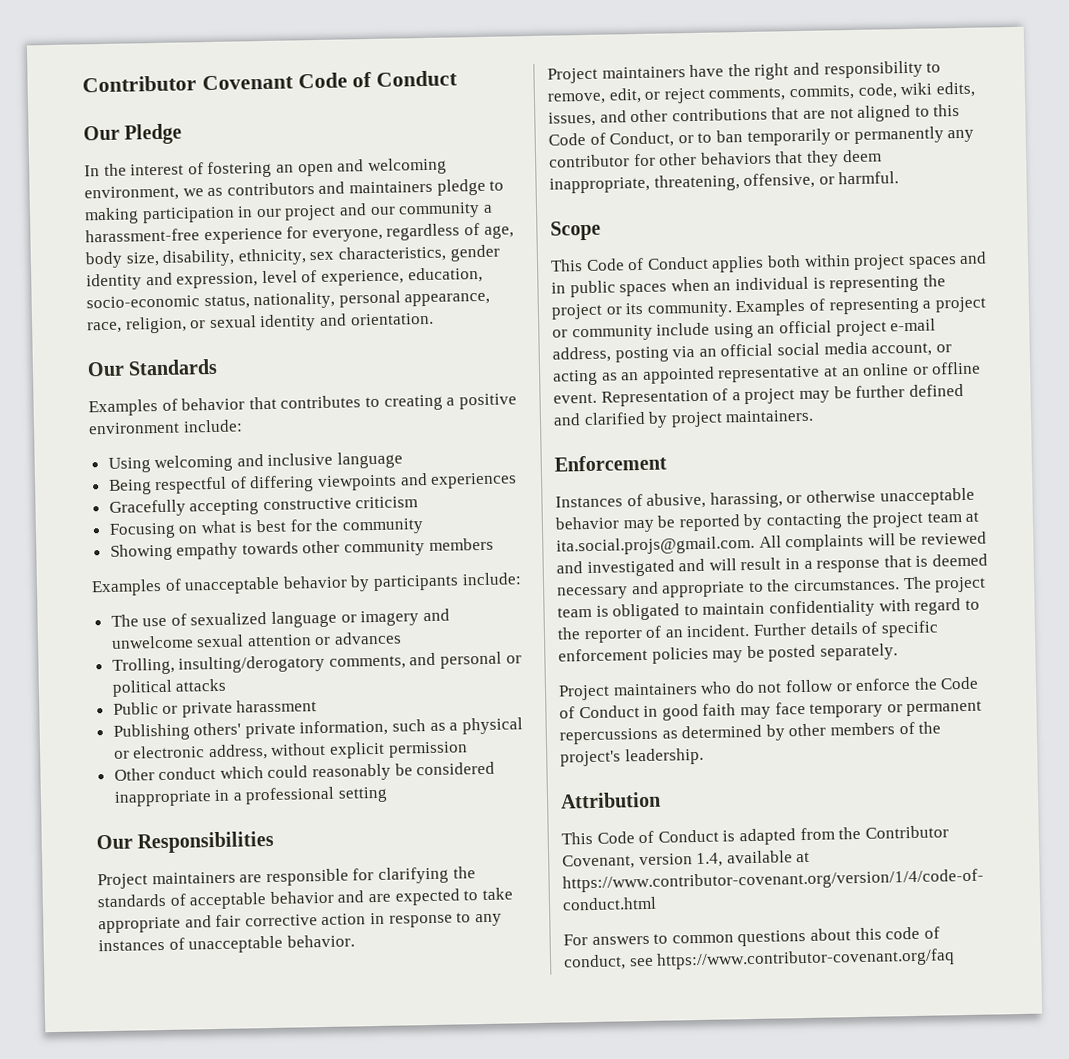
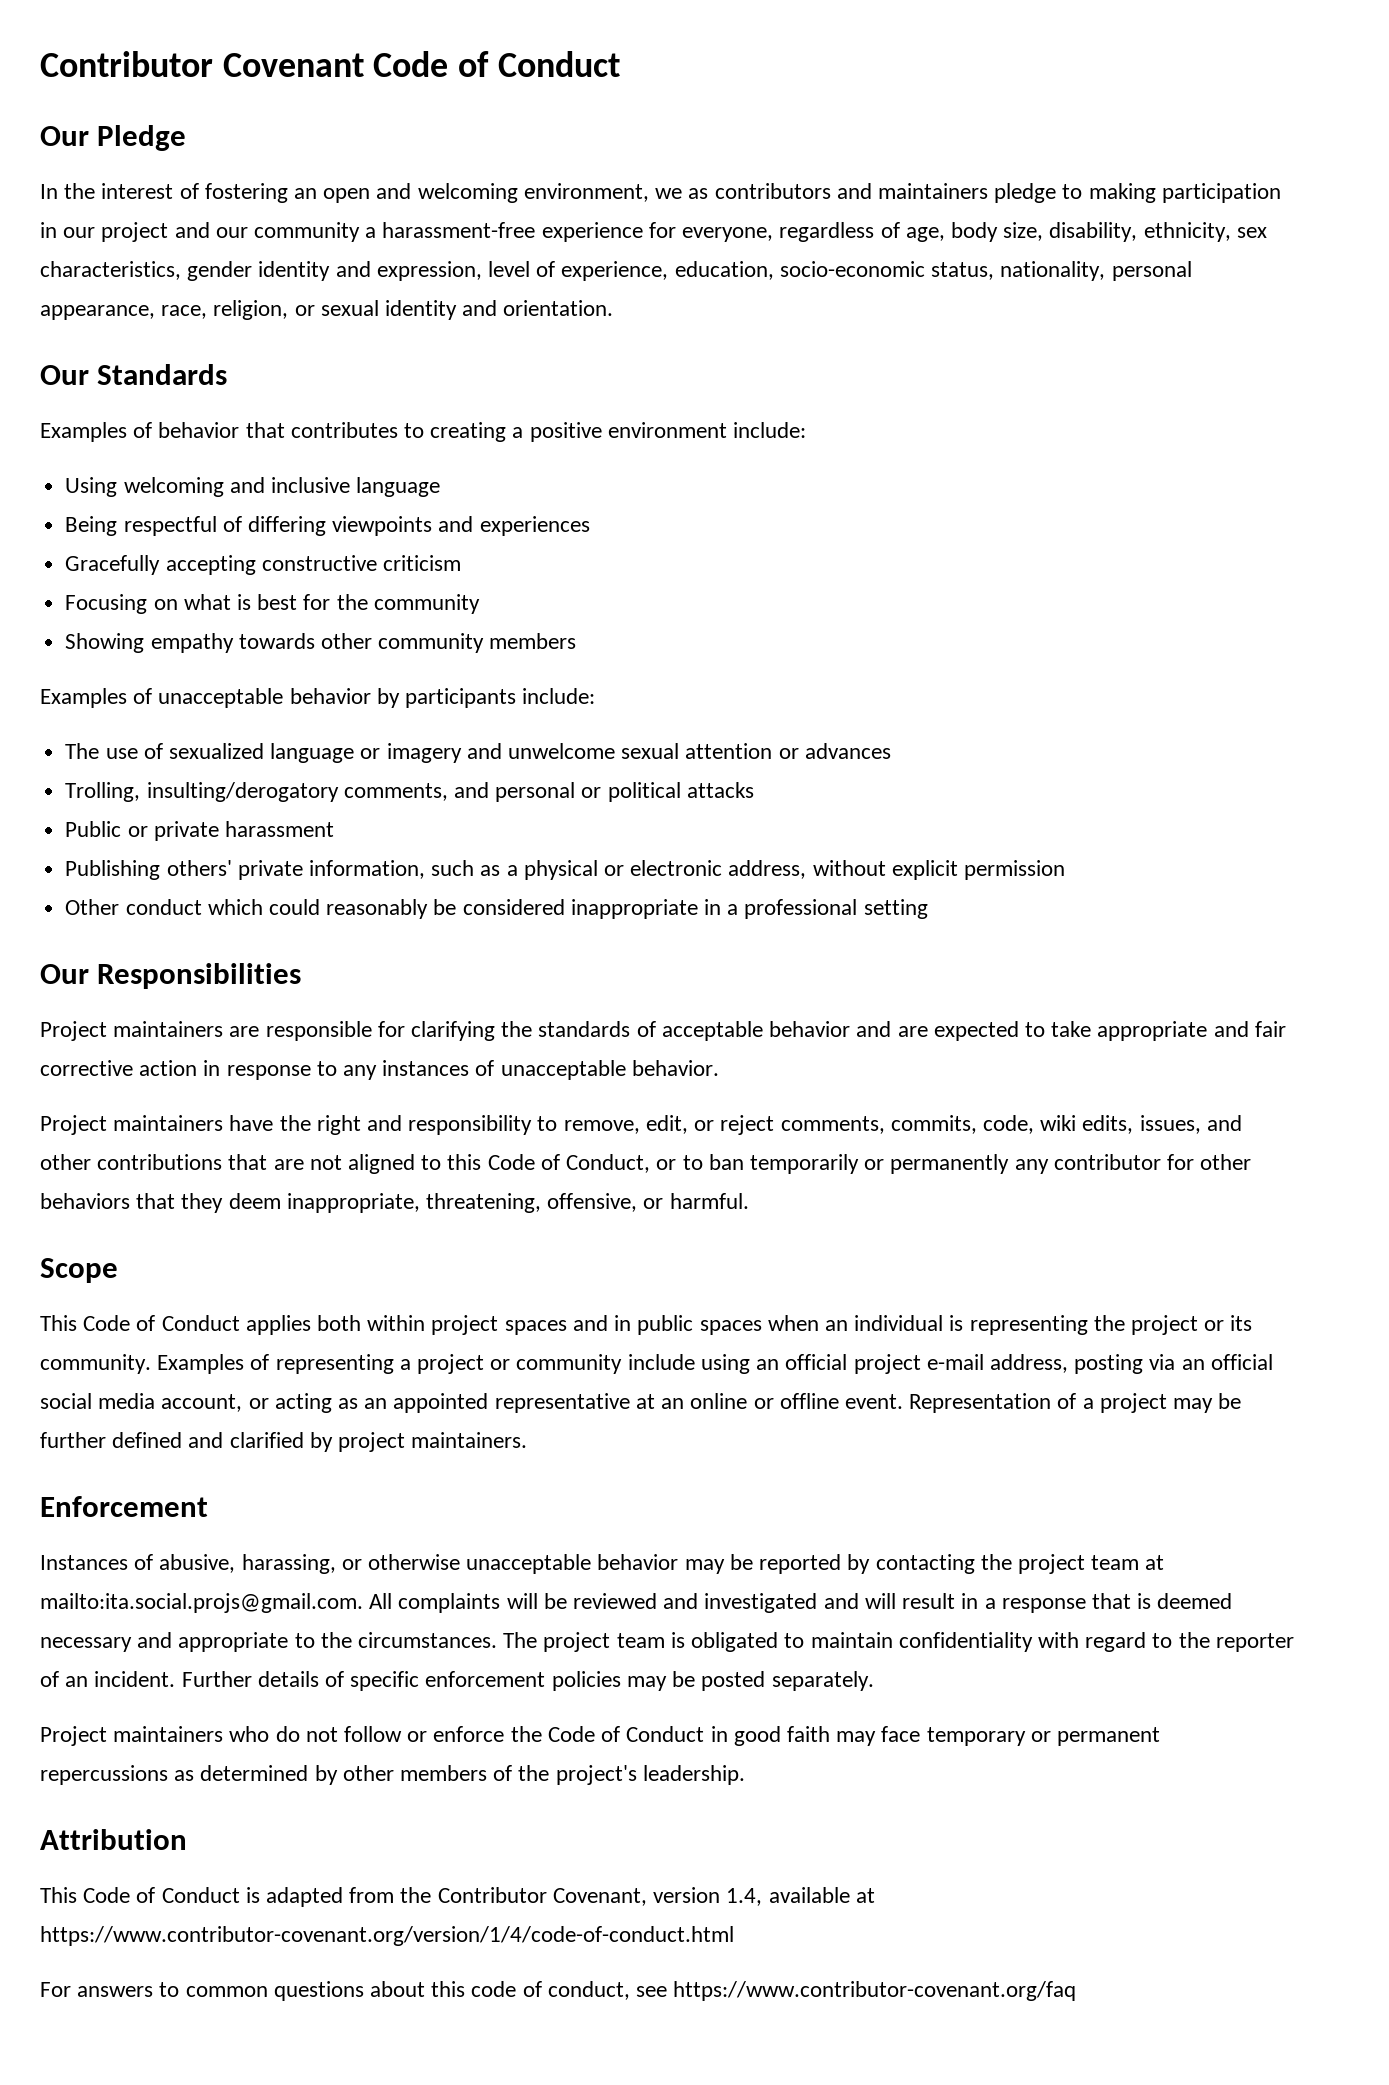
- Instances of abusive, harassing, or otherwise unacceptable behavior may be reported by contacting the project team at ita.social.projs@gmail.com. All complaints will be reviewed and investigated and will result in a response that is deemed necessary and appropriate to the circumstances.
+ Instances of abusive, harassing, or otherwise unacceptable behavior may be reported by contacting the project team at mailto:ita.social.projs@gmail.com. All complaints will be reviewed and investigated and will result in a response that is deemed necessary and appropriate to the circumstances.

